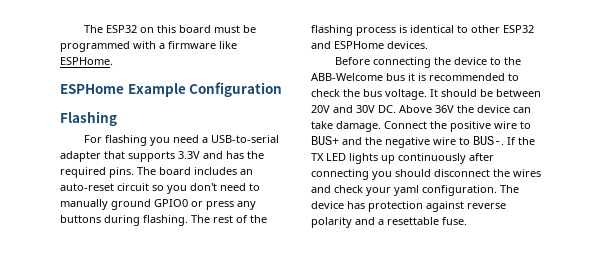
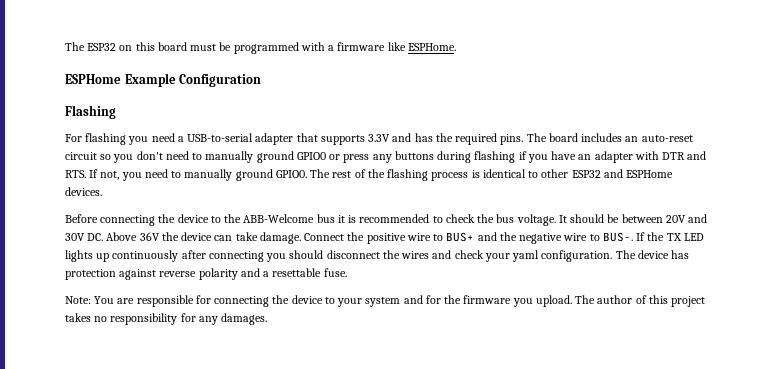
- The board includes an auto-reset circuit so you don't need to manually ground GPIO0 or press any buttons during flashing.
+ The board includes an auto-reset circuit so you don't need to manually ground GPIO0 or press any buttons during flashing if you have an adapter with DTR and RTS. If not, you need to manually ground GPIO0.
+ Note: You are responsible for connecting the device to your system and for the firmware you upload. The author of this project takes no responsibility for any damages.

